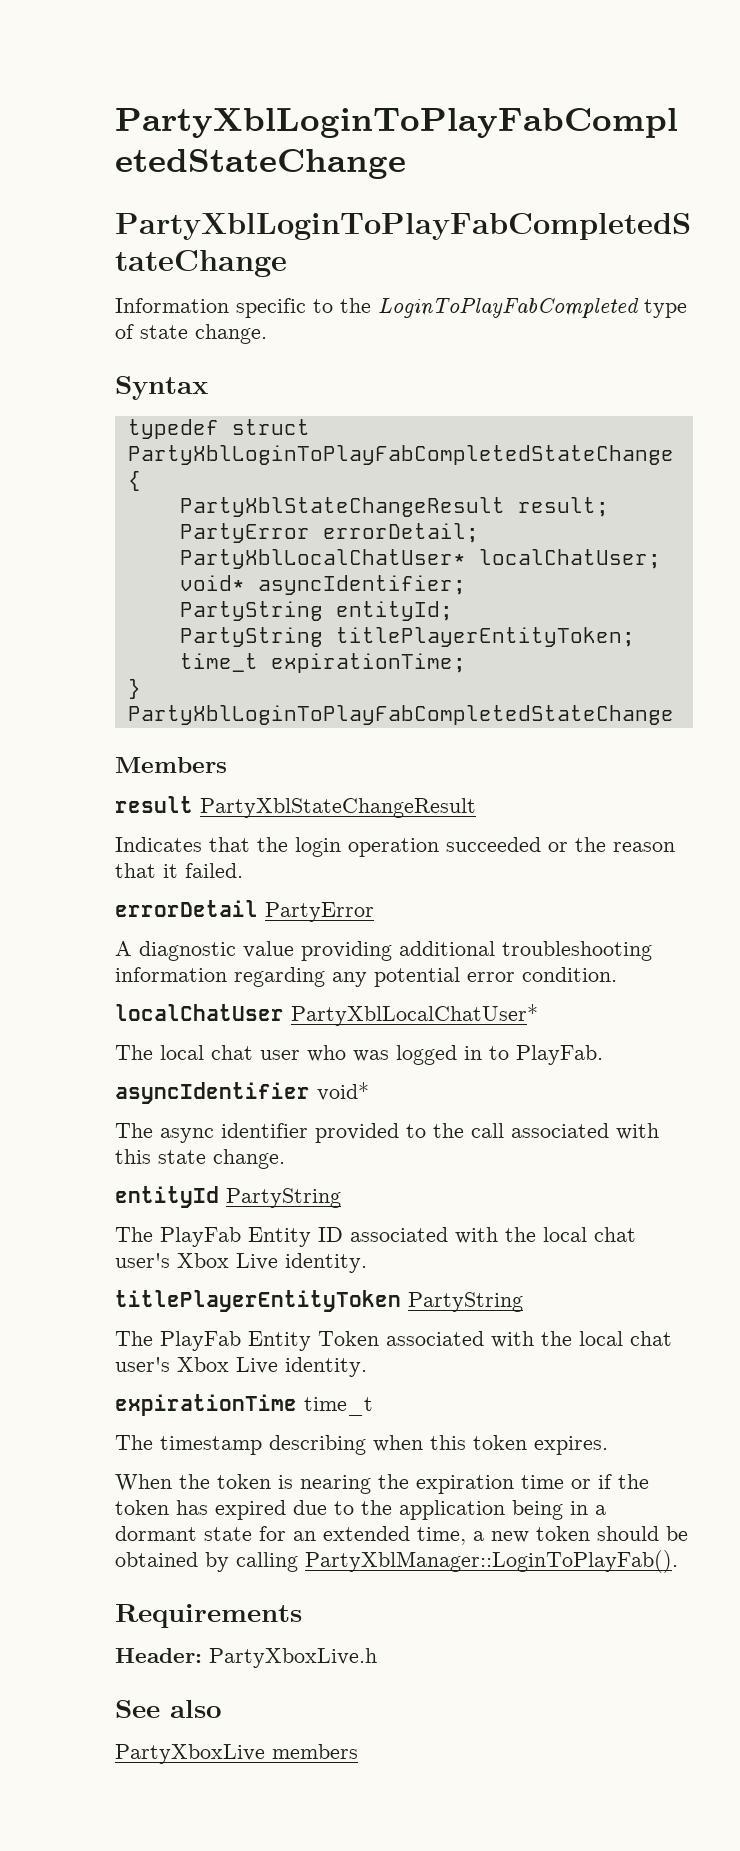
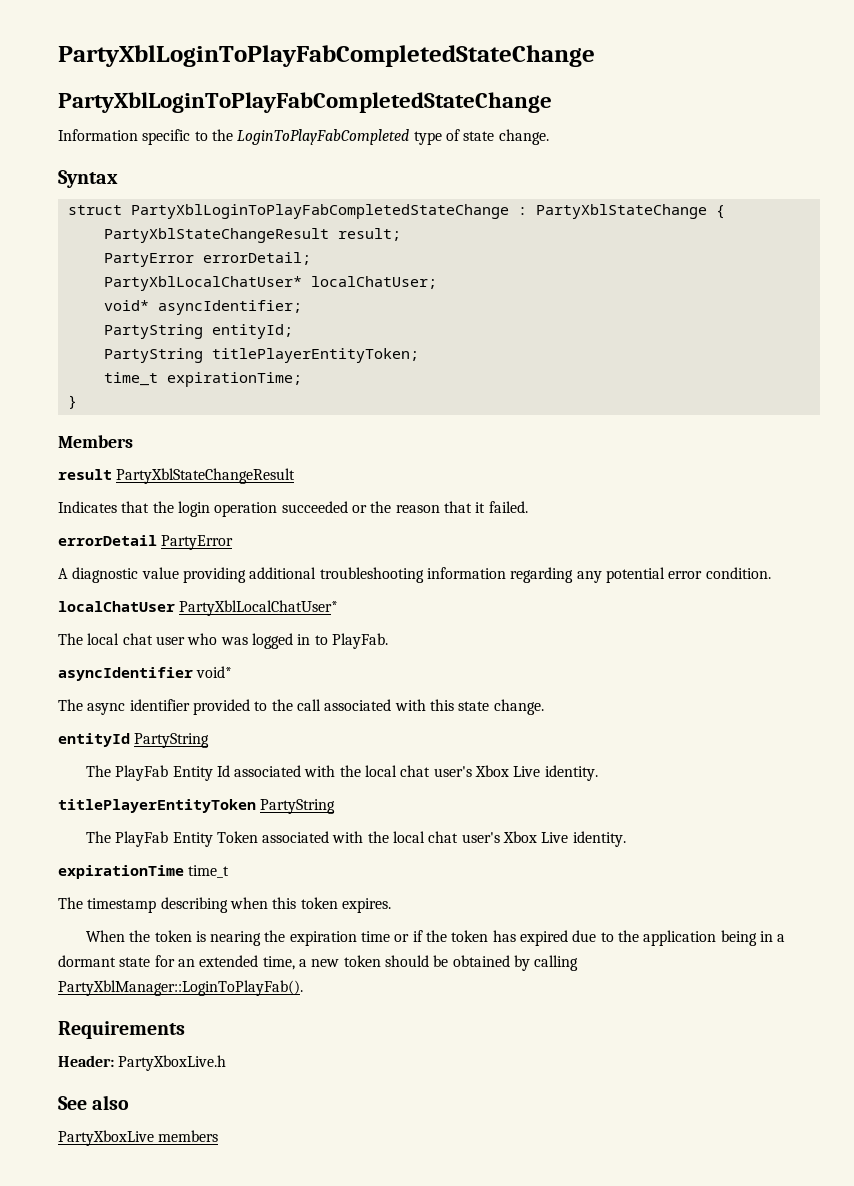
- typedef struct PartyXblLoginToPlayFabCompletedStateChange {
+ struct PartyXblLoginToPlayFabCompletedStateChange : PartyXblStateChange {
- } PartyXblLoginToPlayFabCompletedStateChange
+ }
- The PlayFab Entity ID associated with the local chat user's Xbox Live identity.
+ The PlayFab Entity Id associated with the local chat user's Xbox Live identity.

